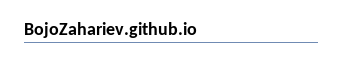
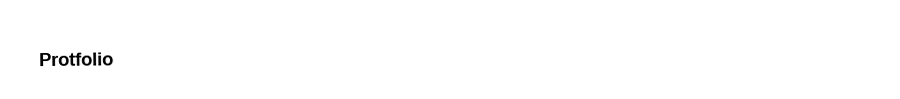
- BojoZahariev.github.io
+ Protfolio

